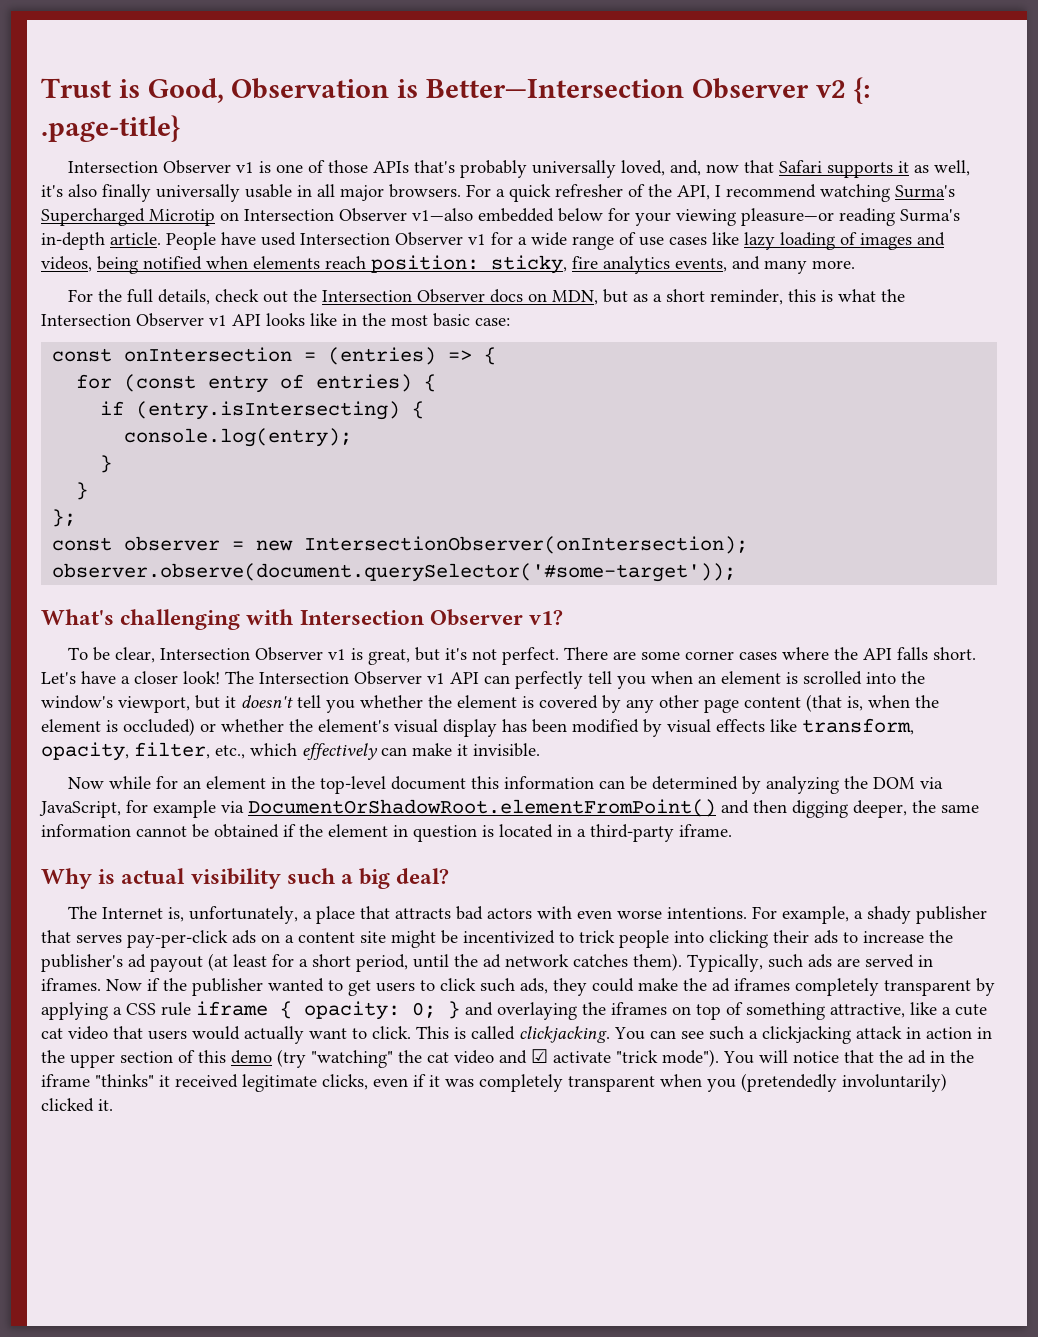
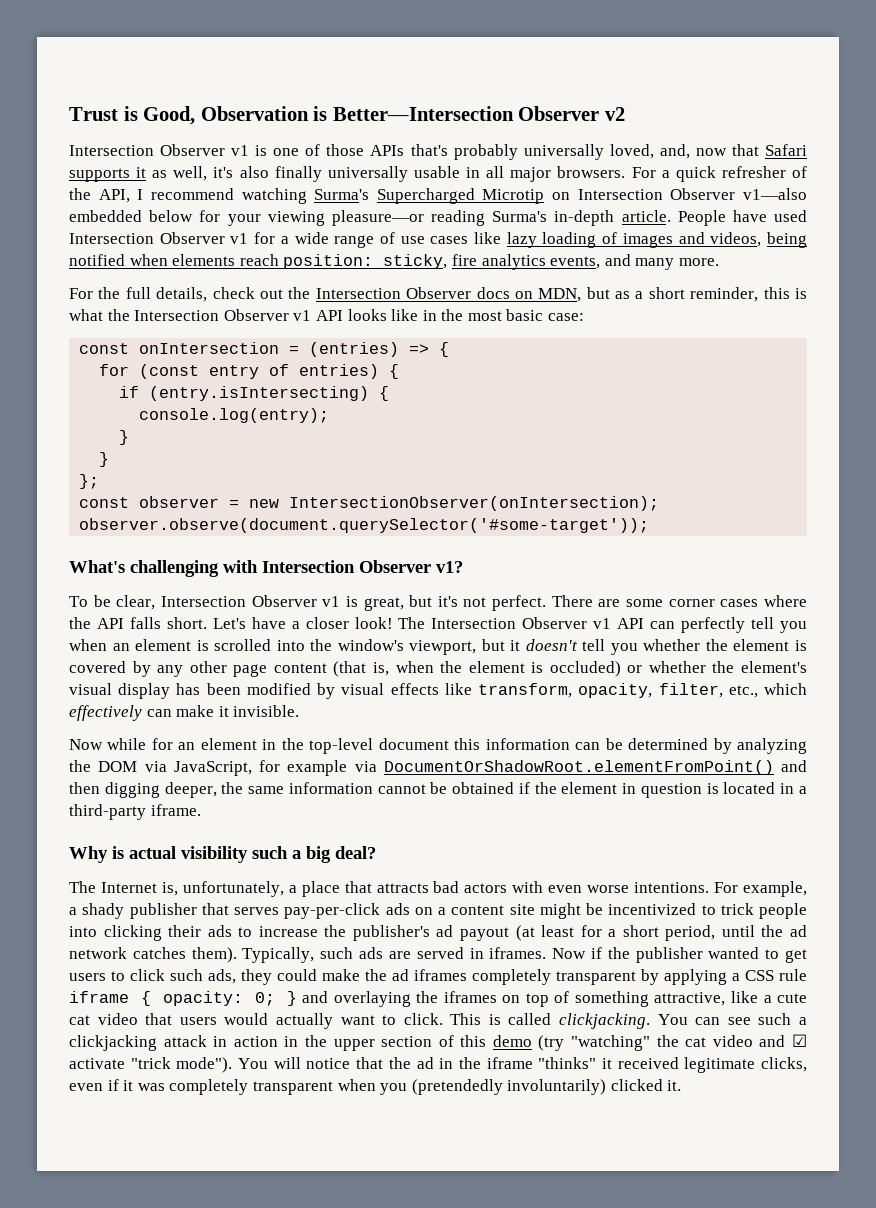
- Trust is Good, Observation is Better—Intersection Observer v2 {: .page-title}
+ Trust is Good, Observation is Better—Intersection Observer v2

